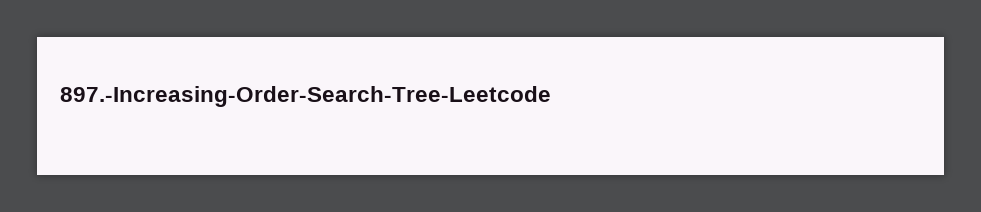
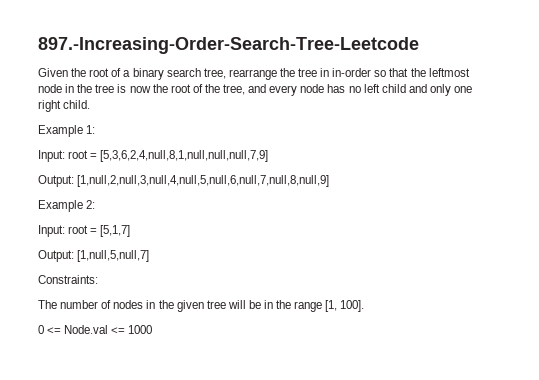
+ Given the root of a binary search tree, rearrange the tree in in-order so that the leftmost node in the tree is now the root of the tree, and every node has no left child and only one right child.
+ Example 1:
+ Input: root = [5,3,6,2,4,null,8,1,null,null,null,7,9]
+ Output: [1,null,2,null,3,null,4,null,5,null,6,null,7,null,8,null,9]
+ Example 2:
+ Input: root = [5,1,7]
+ Output: [1,null,5,null,7]
+ Constraints:
+ The number of nodes in the given tree will be in the range [1, 100].
+ 0 <= Node.val <= 1000

